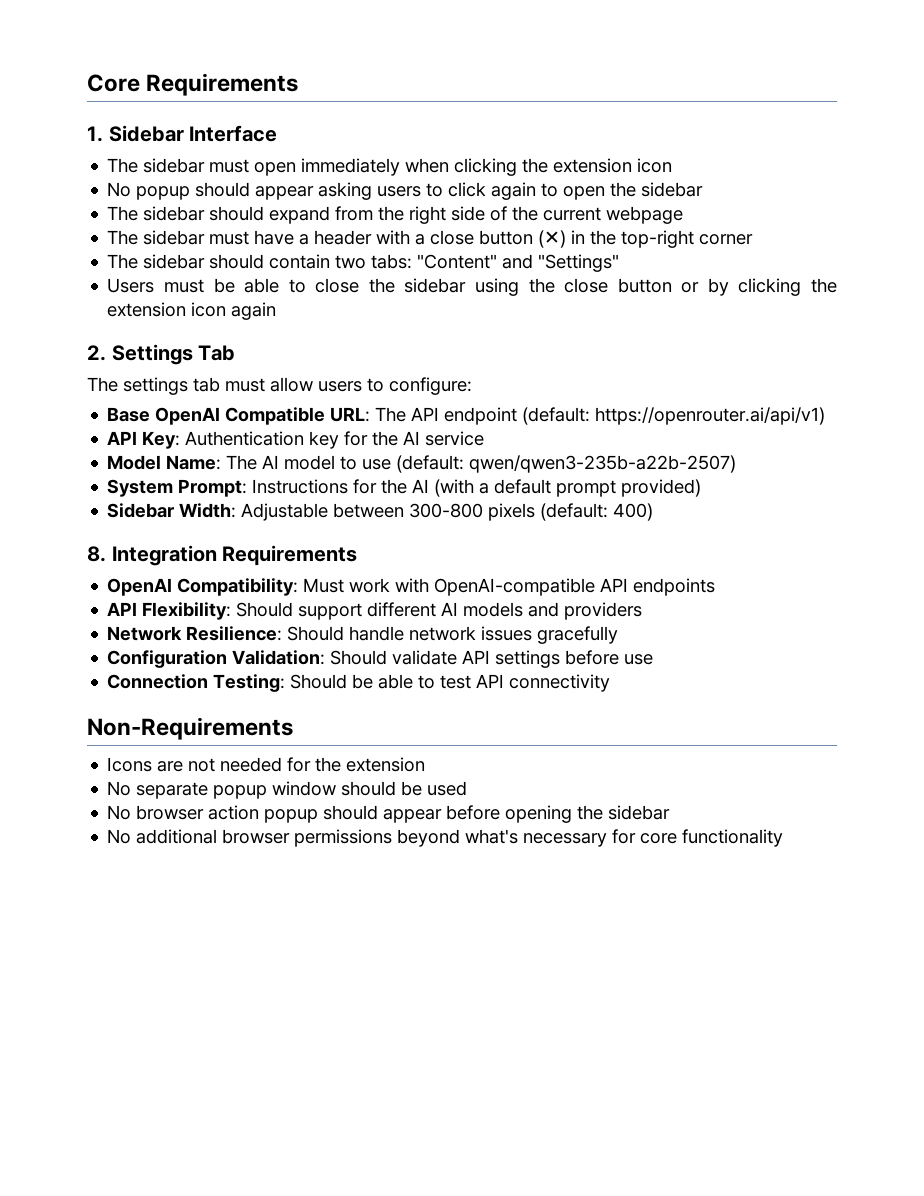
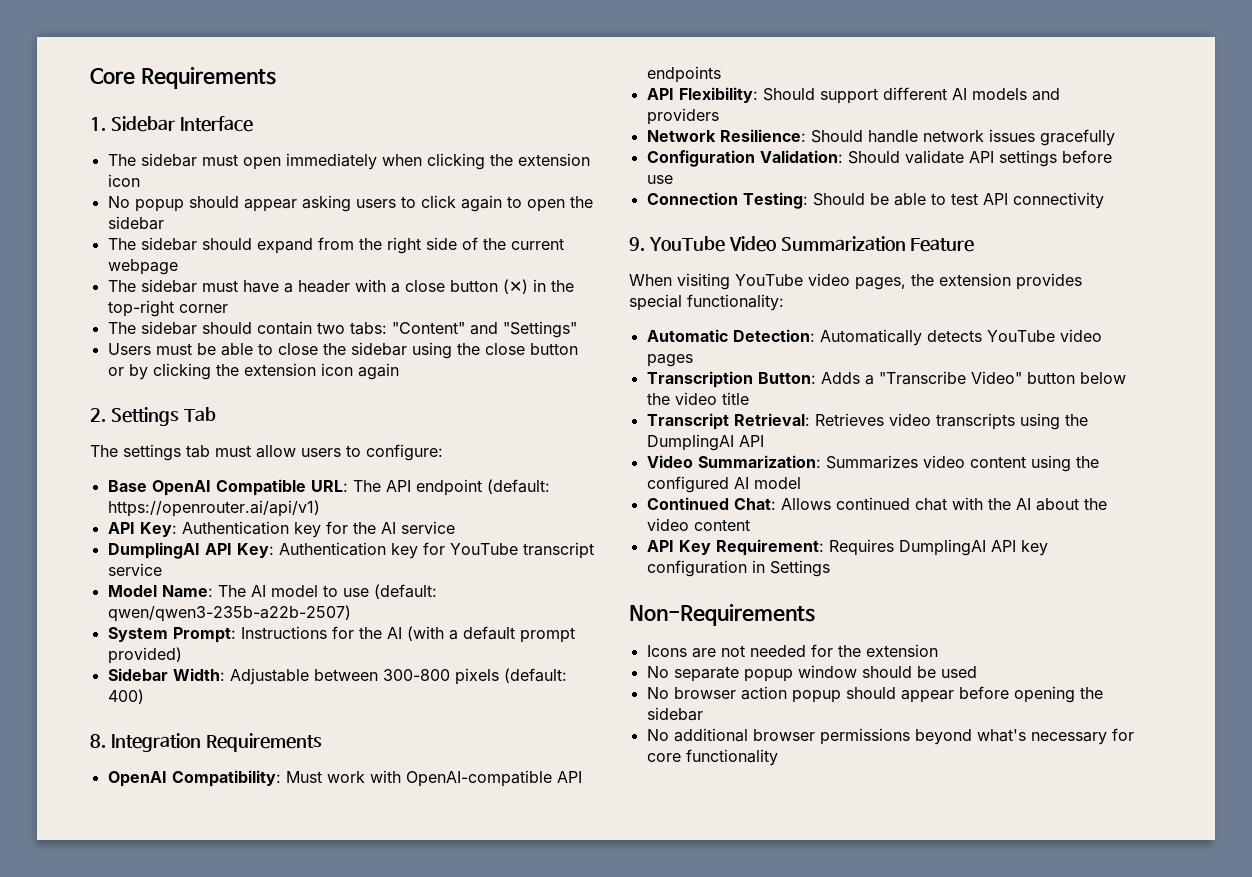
+ DumplingAI API Key: Authentication key for YouTube transcript service
+ 9. YouTube Video Summarization Feature
+ When visiting YouTube video pages, the extension provides special functionality:
+ Automatic Detection: Automatically detects YouTube video pages
+ Transcription Button: Adds a "Transcribe Video" button below the video title
+ Transcript Retrieval: Retrieves video transcripts using the DumplingAI API
+ Video Summarization: Summarizes video content using the configured AI model
+ Continued Chat: Allows continued chat with the AI about the video content
+ API Key Requirement: Requires DumplingAI API key configuration in Settings

